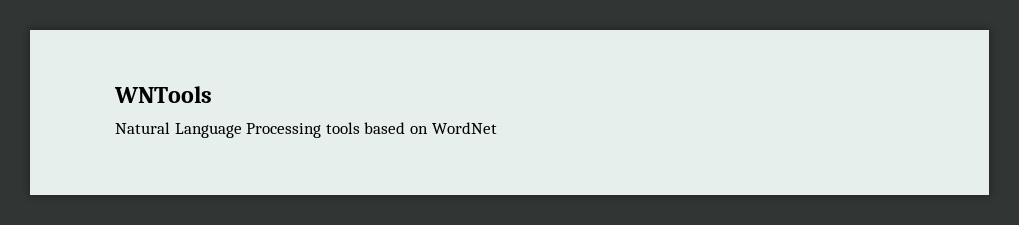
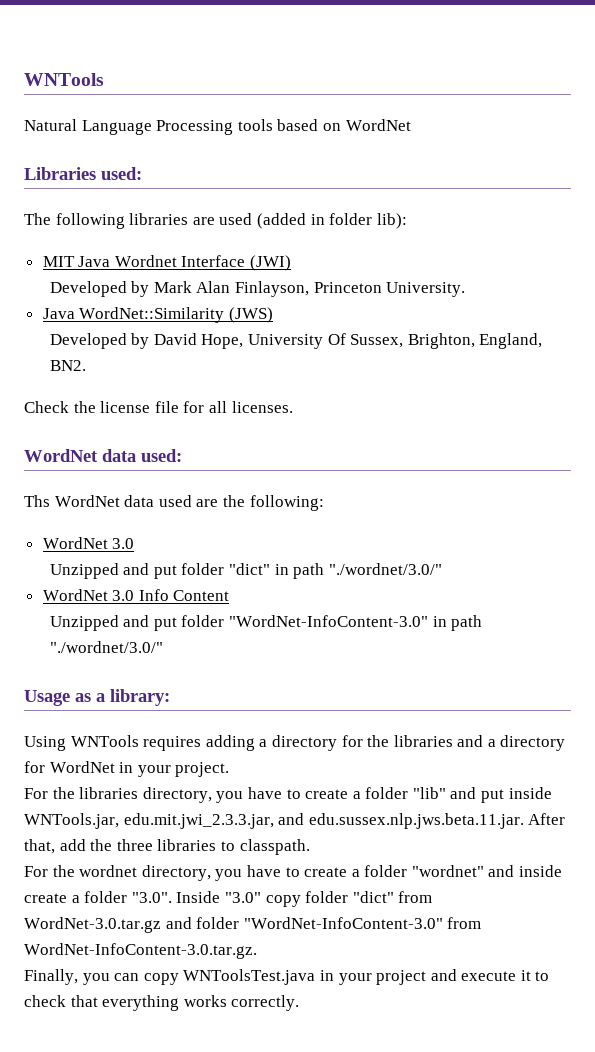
+ Libraries used:
+ The following libraries are used (added in folder lib):
+ MIT Java Wordnet Interface (JWI)
+ Developed by Mark Alan Finlayson, Princeton University.
+ Java WordNet::Similarity (JWS)
+ Developed by David Hope, University Of Sussex, Brighton, England, BN2.
+ Check the license file for all licenses.
+ WordNet data used:
+ Ths WordNet data used are the following:
+ WordNet 3.0
+ Unzipped and put folder "dict" in path "./wordnet/3.0/"
+ WordNet 3.0 Info Content
+ Unzipped and put folder "WordNet-InfoContent-3.0" in path "./wordnet/3.0/"
+ Usage as a library:
+ Using WNTools requires adding a directory for the libraries and a directory for WordNet in your project.
+ For the libraries directory, you have to create a folder "lib" and put inside WNTools.jar, edu.mit.jwi_2.3.3.jar, and edu.sussex.nlp.jws.beta.11.jar. After that, add the three libraries to classpath.
+ For the wordnet directory, you have to create a folder "wordnet" and inside create a folder "3.0". Inside "3.0" copy folder "dict" from WordNet-3.0.tar.gz and folder "WordNet-InfoContent-3.0" from WordNet-InfoContent-3.0.tar.gz.
+ Finally, you can copy WNToolsTest.java in your project and execute it to check that everything works correctly.

